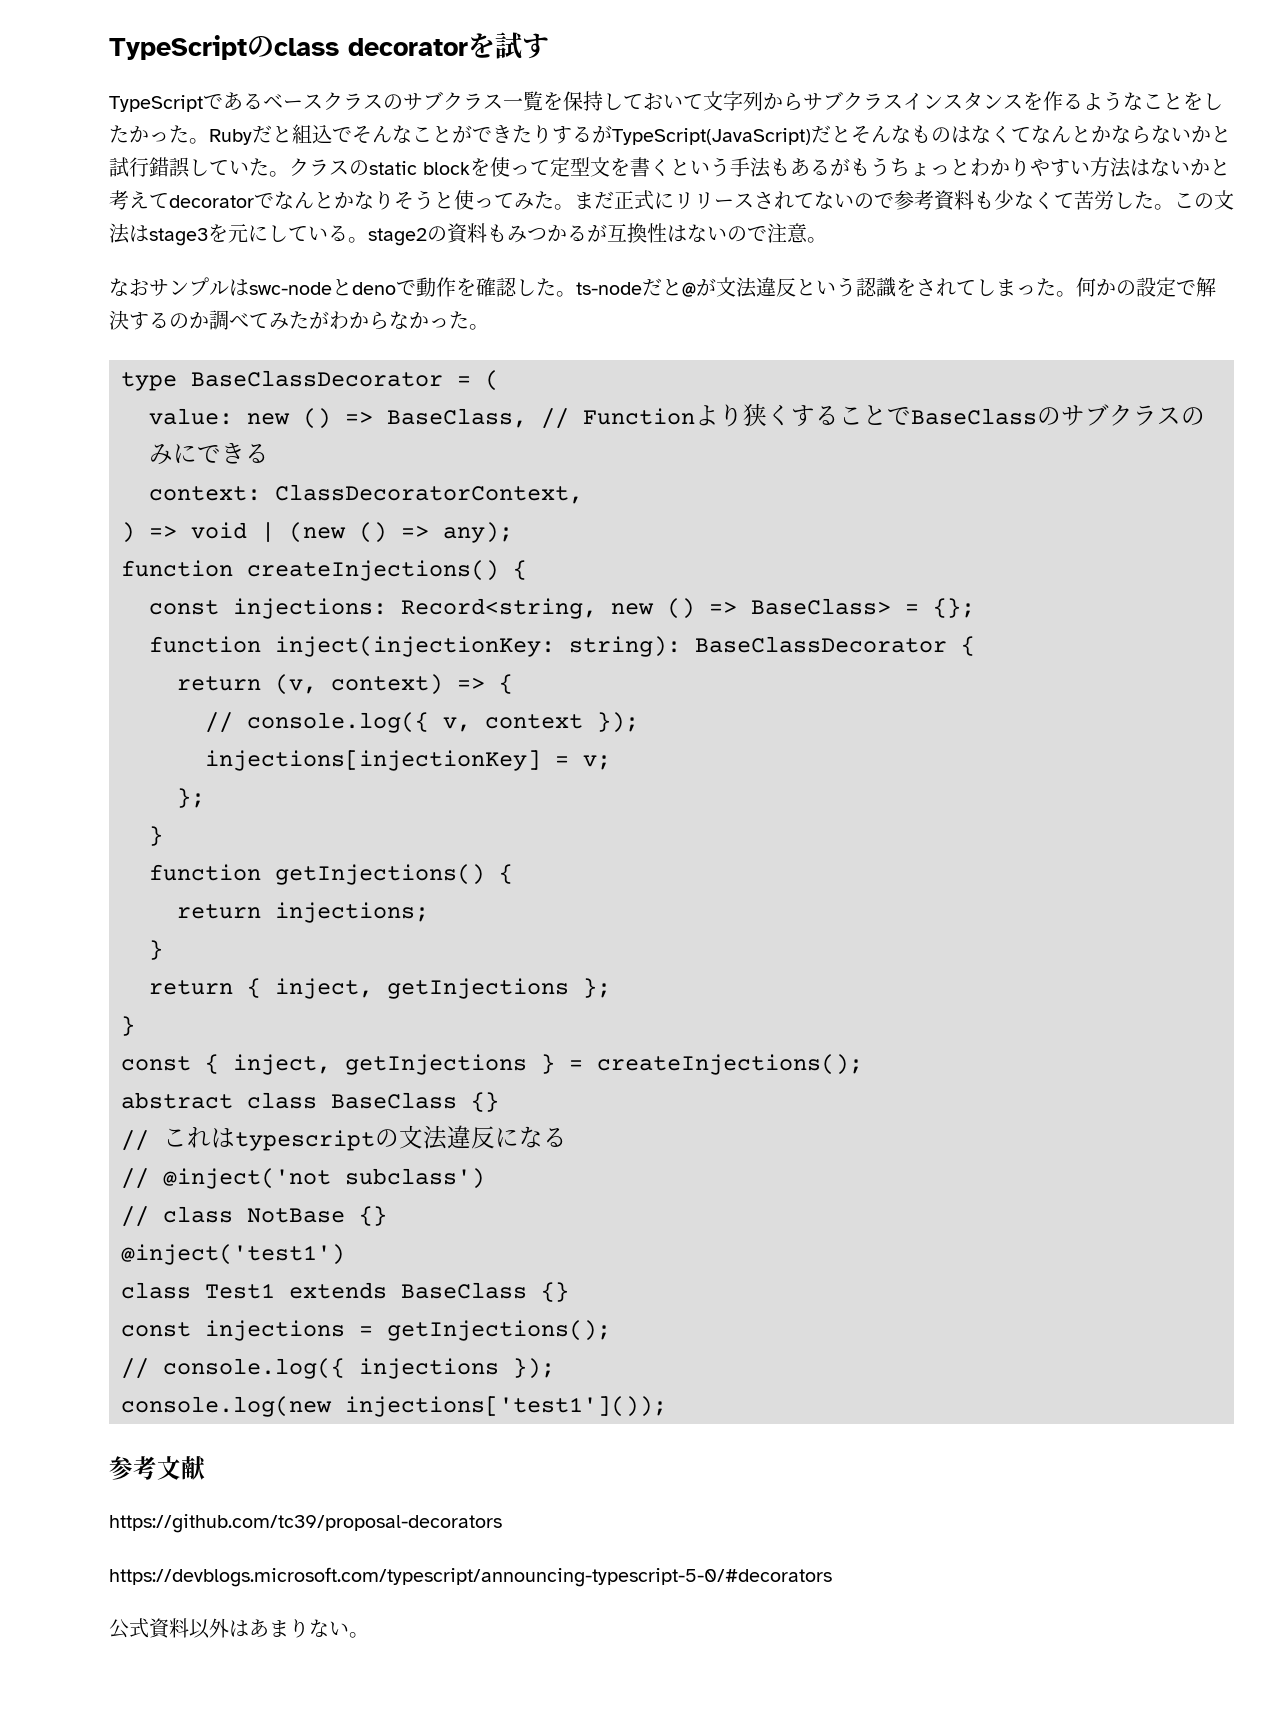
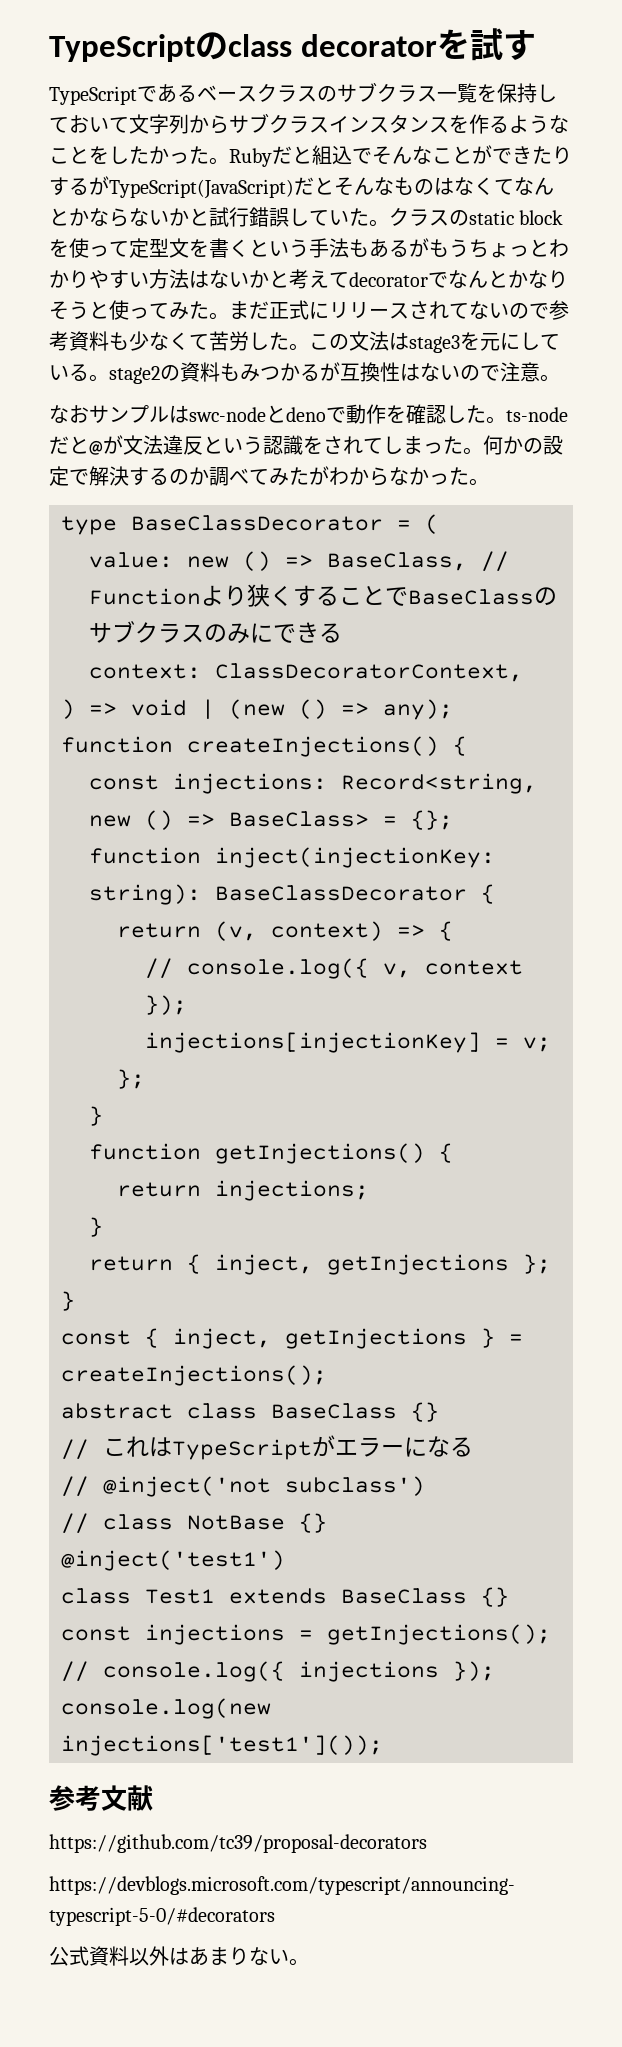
- // これはtypescriptの文法違反になる
+ // これはTypeScriptがエラーになる

